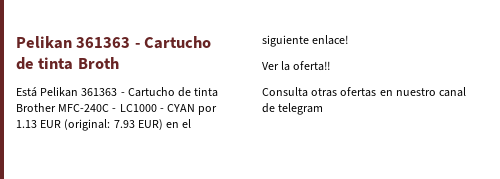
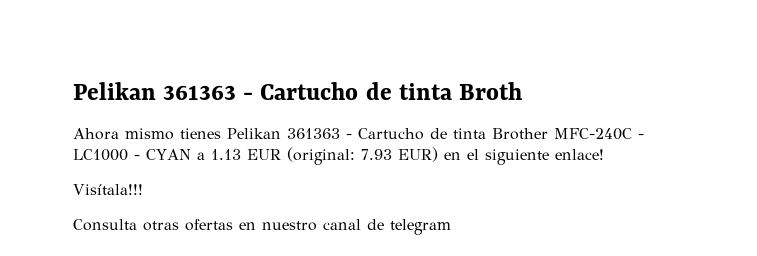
- Está Pelikan 361363 - Cartucho de tinta Brother MFC-240C - LC1000 - CYAN por 1.13 EUR (original: 7.93 EUR) en el siguiente enlace!
+ Ahora mismo tienes Pelikan 361363 - Cartucho de tinta Brother MFC-240C - LC1000 - CYAN a 1.13 EUR (original: 7.93 EUR) en el siguiente enlace!
- Ver la oferta!!
+ Visítala!!!

